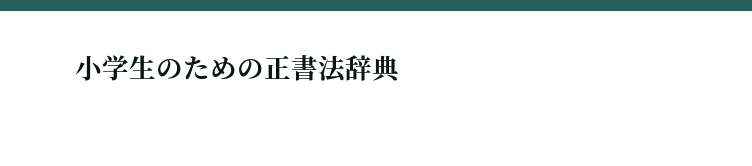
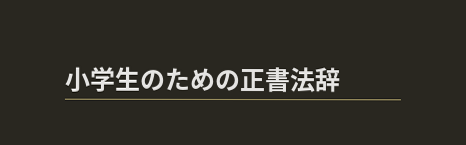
- 小学生のための正書法辞典
+ 小学生のための正書法辞

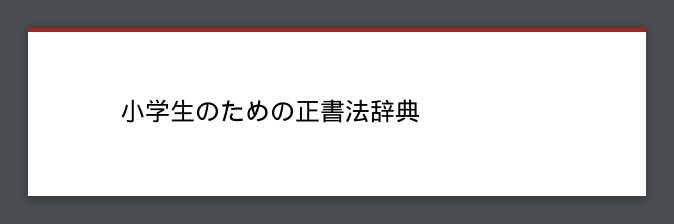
- 小学生のための正書法辞
+ 小学生のための正書法辞典

